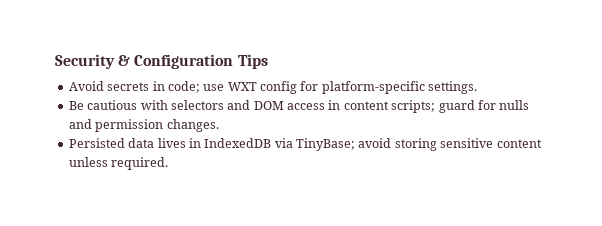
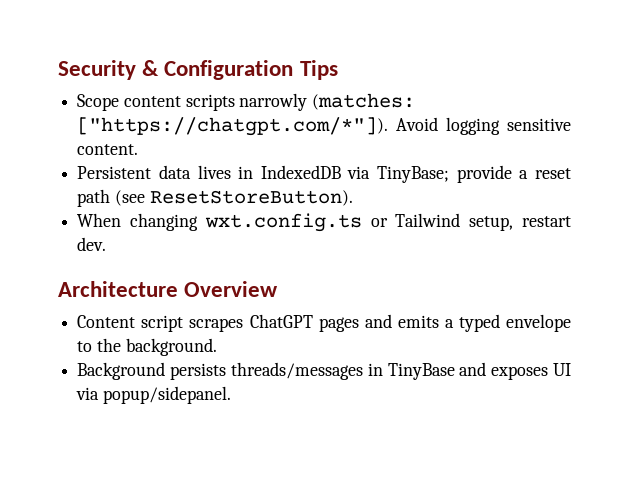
- Avoid secrets in code; use WXT config for platform-specific settings.
- Be cautious with selectors and DOM access in content scripts; guard for nulls and permission changes.
- Persisted data lives in IndexedDB via TinyBase; avoid storing sensitive content unless required.
+ Scope content scripts narrowly (matches: ["https://chatgpt.com/*"]). Avoid logging sensitive content.
+ Persistent data lives in IndexedDB via TinyBase; provide a reset path (see ResetStoreButton).
+ When changing wxt.config.ts or Tailwind setup, restart dev.
+ Architecture Overview
+ Content script scrapes ChatGPT pages and emits a typed envelope to the background.
+ Background persists threads/messages in TinyBase and exposes UI via popup/sidepanel.

